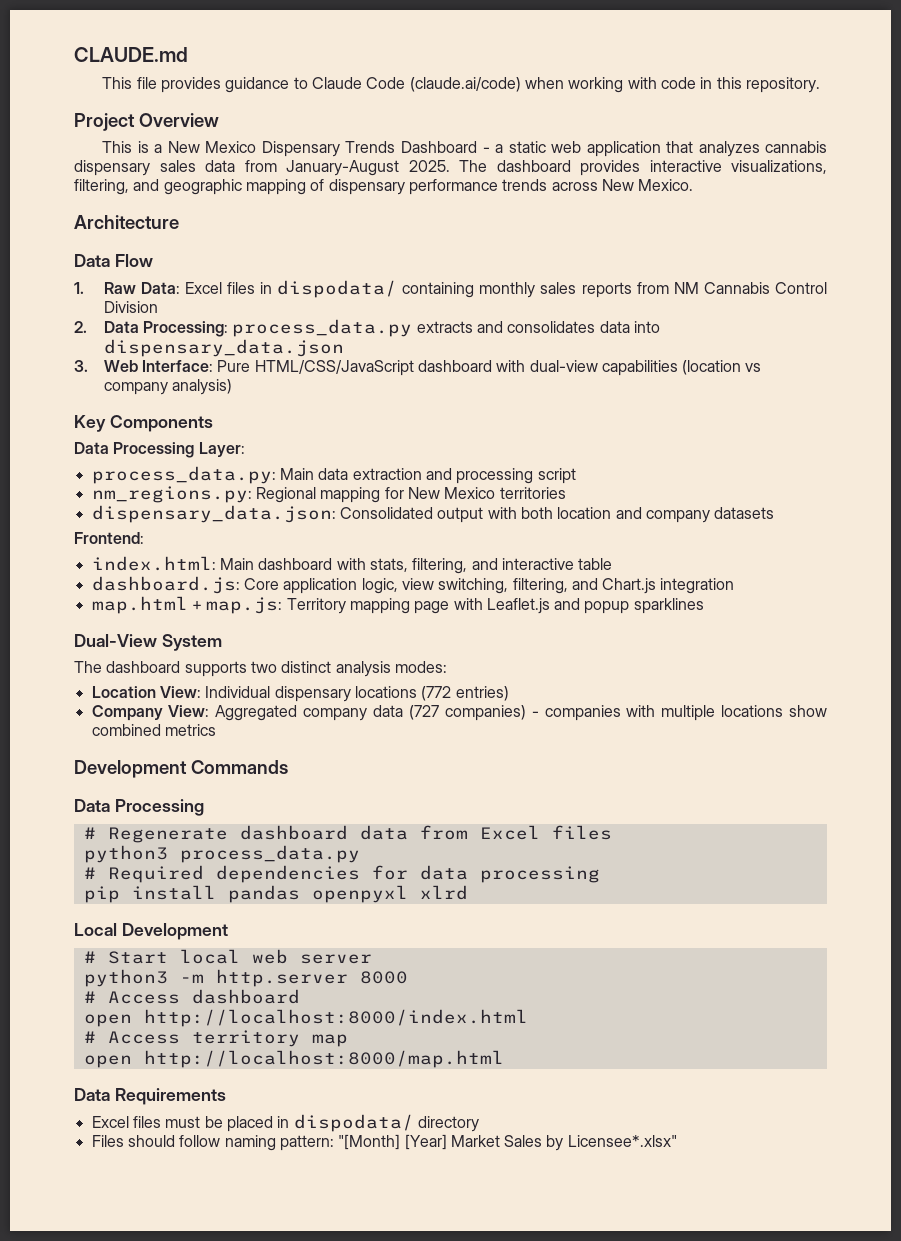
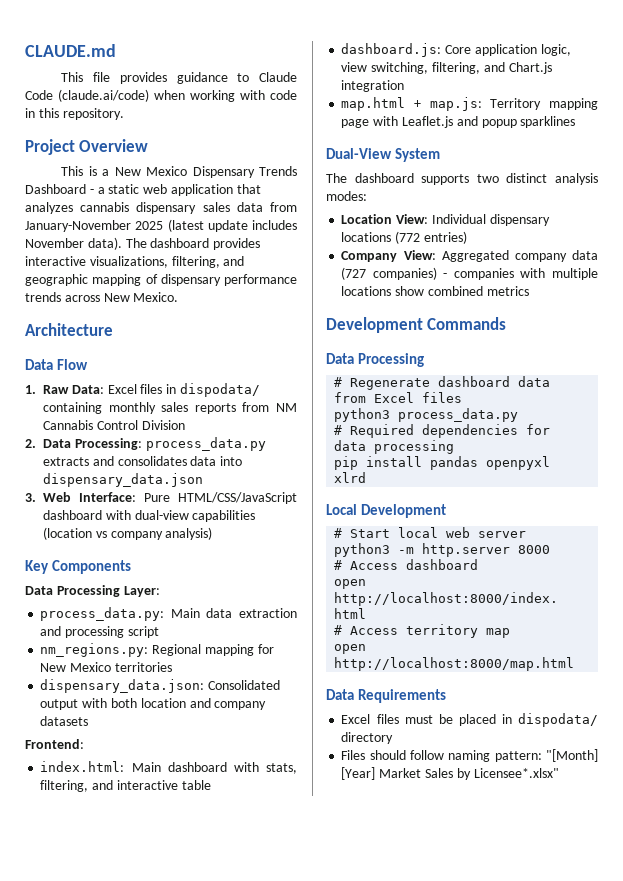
- This is a New Mexico Dispensary Trends Dashboard - a static web application that analyzes cannabis dispensary sales data from January-August 2025.
+ This is a New Mexico Dispensary Trends Dashboard - a static web application that analyzes cannabis dispensary sales data from January-November 2025 (latest update includes November data).

